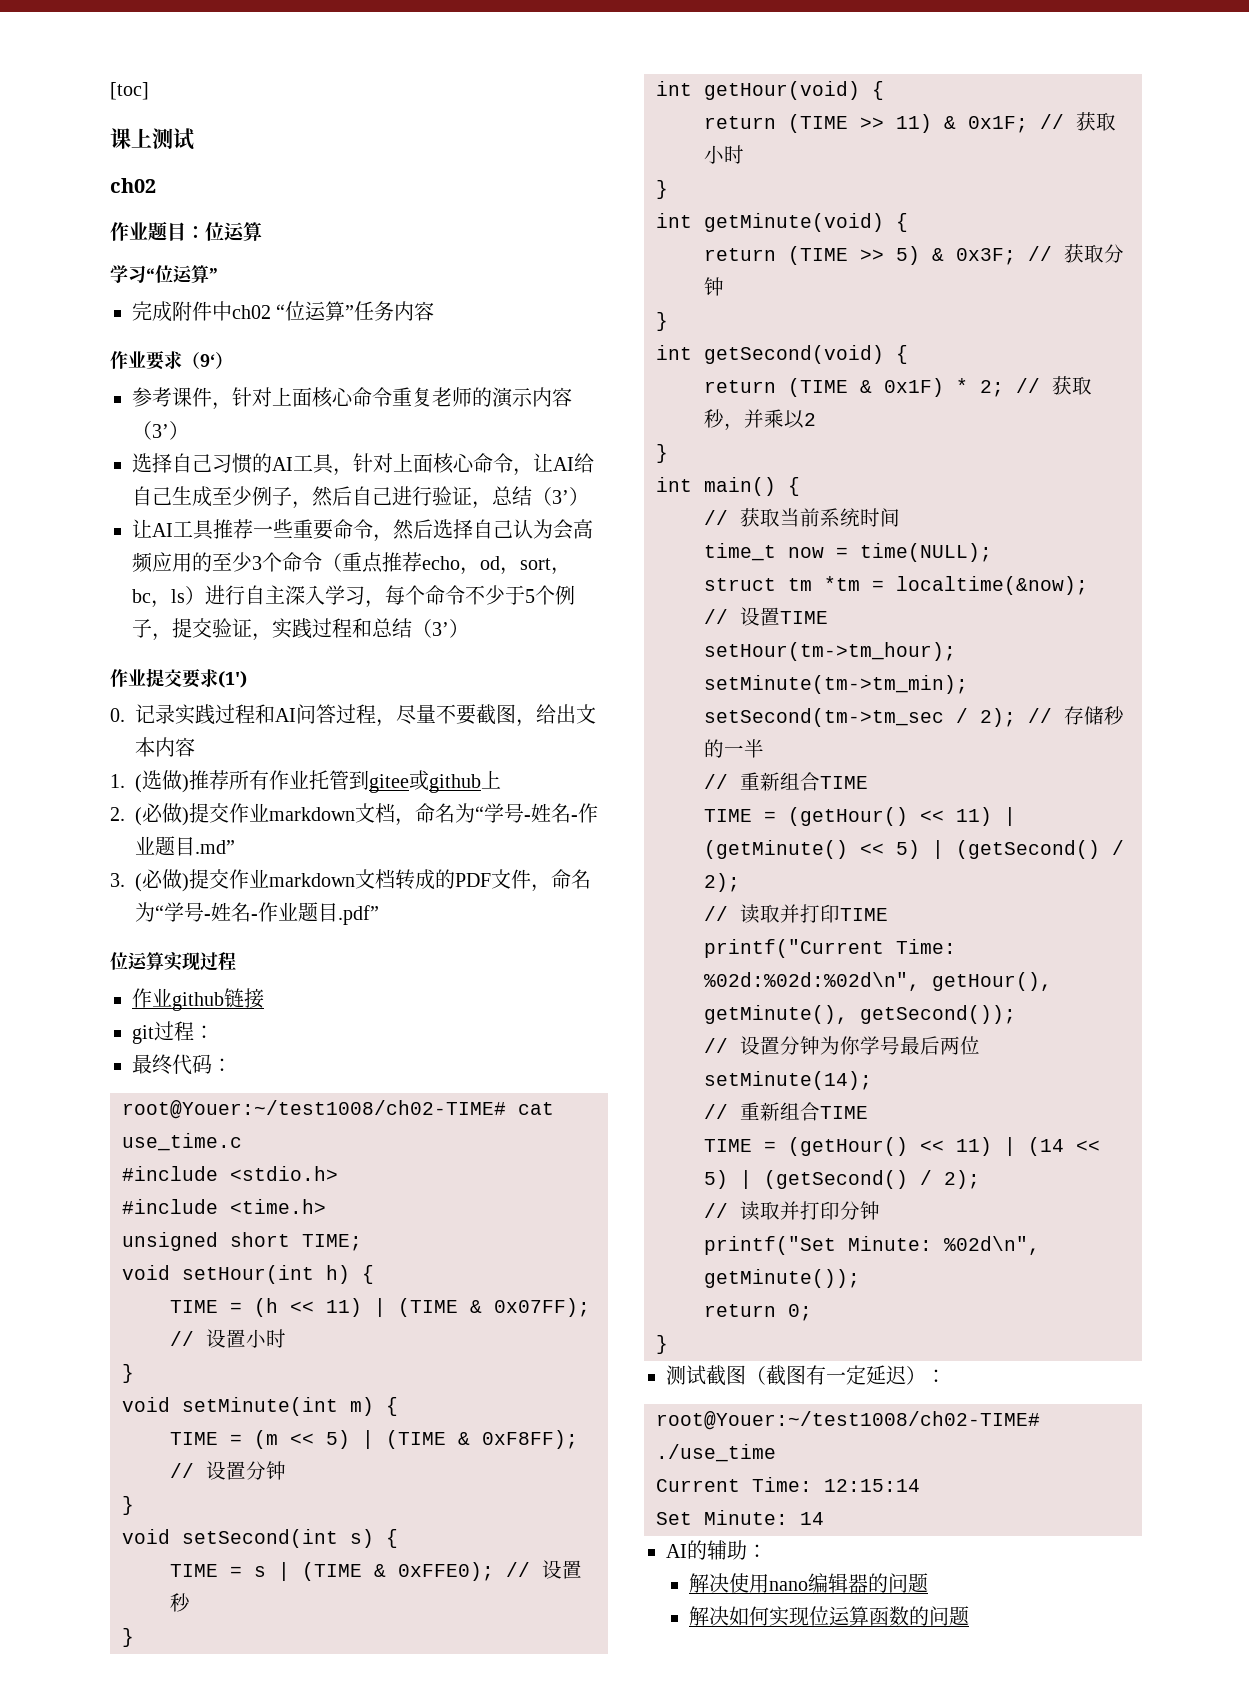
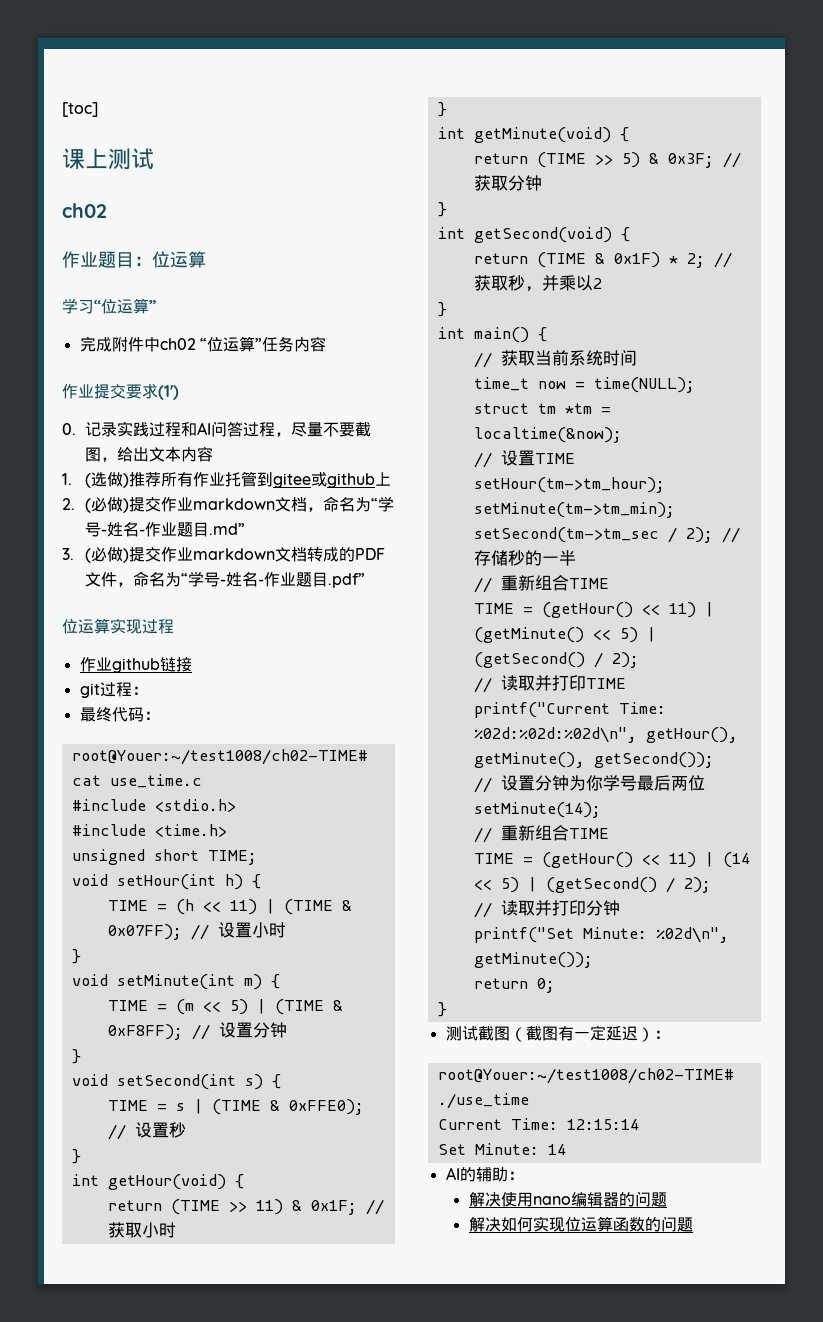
- 作业要求（9‘）
- 参考课件，针对上面核心命令重复老师的演示内容（3’）
- 选择自己习惯的AI工具，针对上面核心命令，让AI给自己生成至少例子，然后自己进行验证，总结（3’）
- 让AI工具推荐一些重要命令，然后选择自己认为会高频应用的至少3个命令（重点推荐echo，od，sort，bc，ls）进行自主深入学习，每个命令不少于5个例子，提交验证，实践过程和总结（3’）

